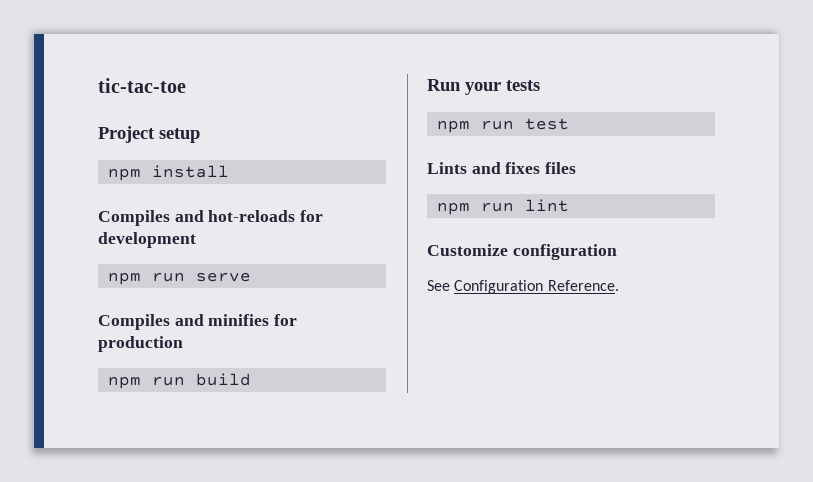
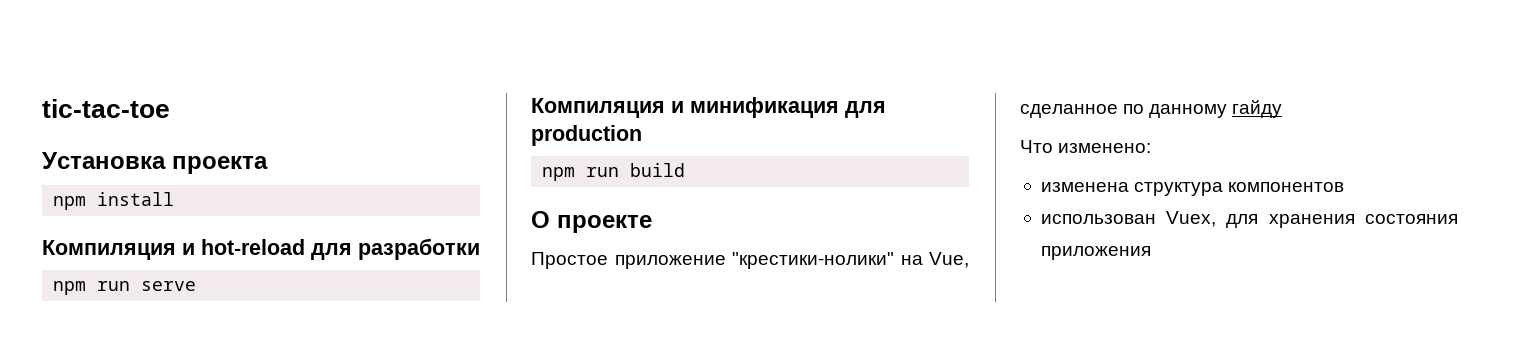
- Project setup
+ Установка проекта
- Compiles and hot-reloads for development
+ Компиляция и hot-reload для разработки
- Compiles and minifies for production
+ Компиляция и минификация для production
- Run your tests
- npm run test
- Lints and fixes files
- npm run lint
- Customize configuration
- See Configuration Reference.
+ О проекте
+ Простое приложение "крестики-нолики" на Vue, сделанное по данному гайду
+ Что изменено:
+ изменена структура компонентов
+ использован Vuex, для хранения состояния приложения

